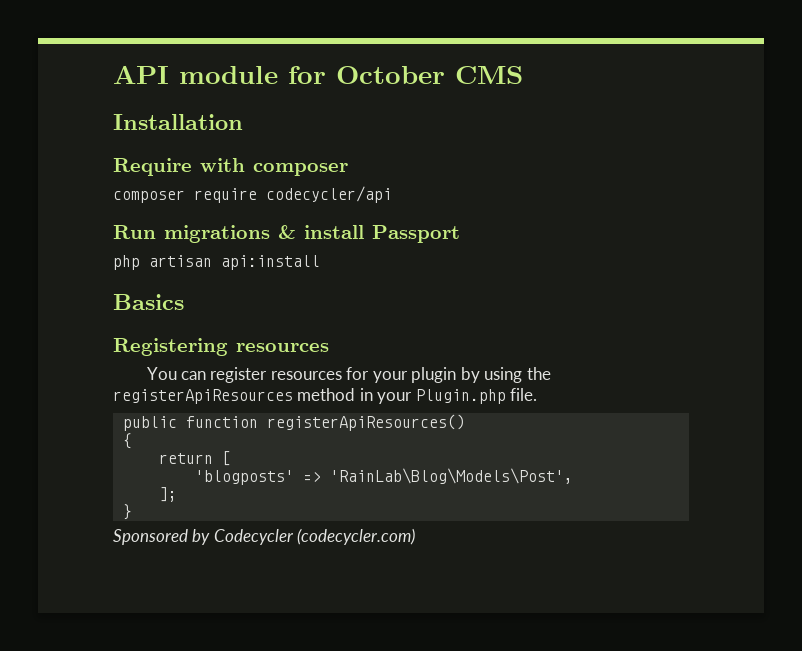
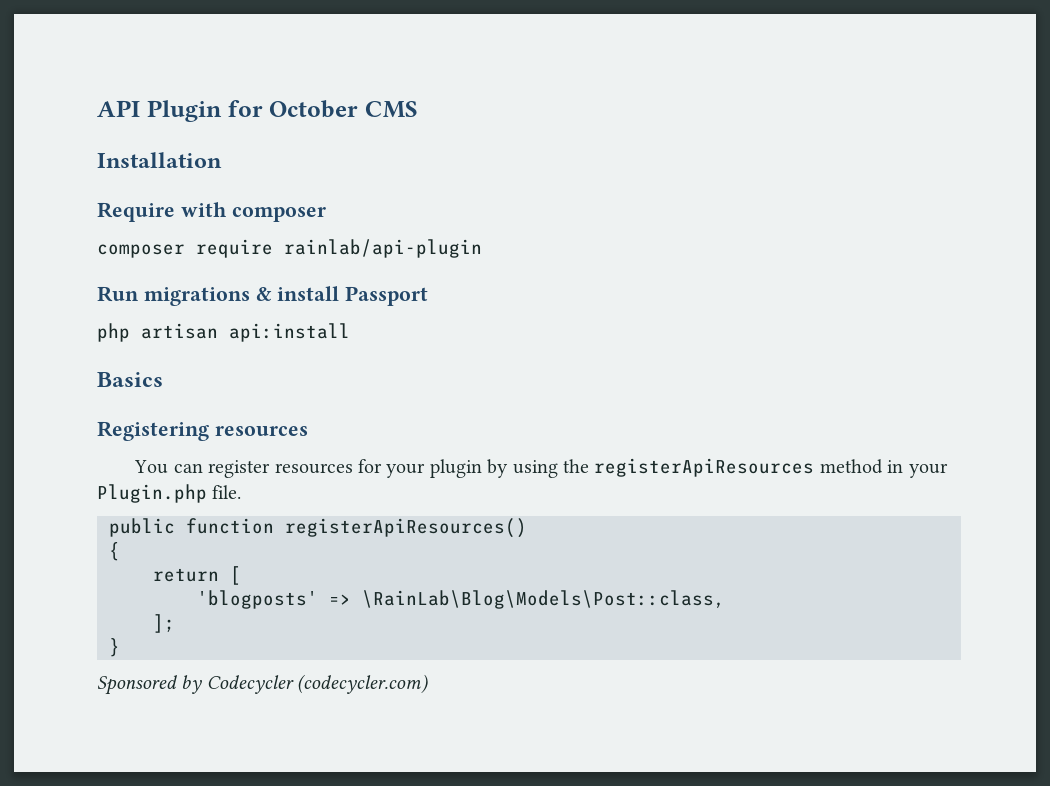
- API module for October CMS
+ API Plugin for October CMS
- composer require codecycler/api
+ composer require rainlab/api-plugin
- 'blogposts' => 'RainLab\Blog\Models\Post',
+ 'blogposts' => \RainLab\Blog\Models\Post::class,

